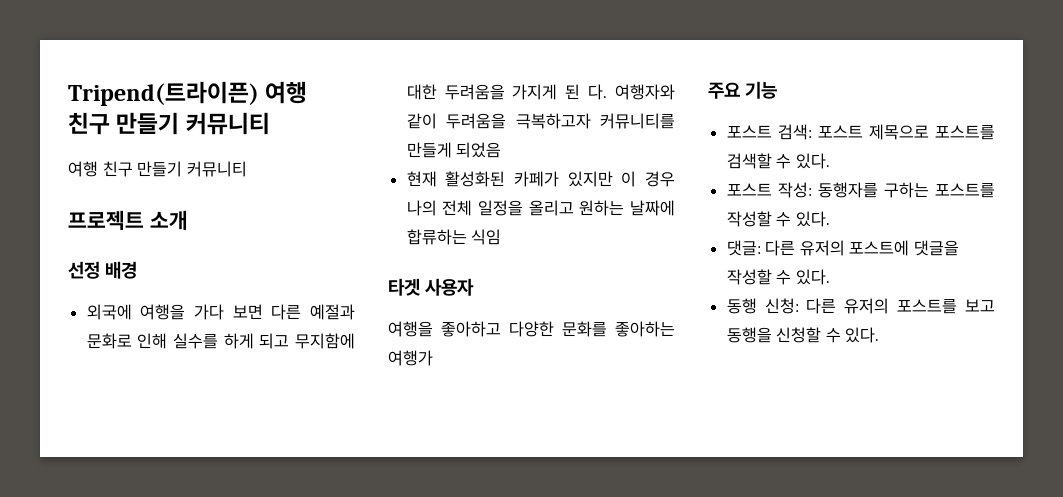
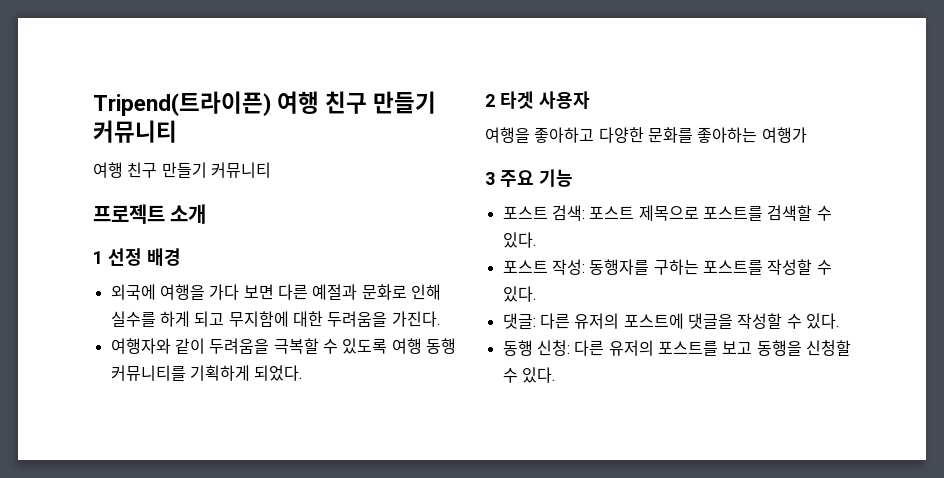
- 선정 배경
+ 1 선정 배경
- 외국에 여행을 가다 보면 다른 예절과 문화로 인해 실수를 하게 되고 무지함에 대한 두려움을 가지게 된 다. 여행자와 같이 두려움을 극복하고자 커뮤니티를 만들게 되었음
- 현재 활성화된 카페가 있지만 이 경우 나의 전체 일정을 올리고 원하는 날짜에 합류하는 식임
- 타겟 사용자
+ 외국에 여행을 가다 보면 다른 예절과 문화로 인해 실수를 하게 되고 무지함에 대한 두려움을 가진다.
+ 여행자와 같이 두려움을 극복할 수 있도록 여행 동행 커뮤니티를 기획하게 되었다.
+ 2 타겟 사용자
- 주요 기능
+ 3 주요 기능

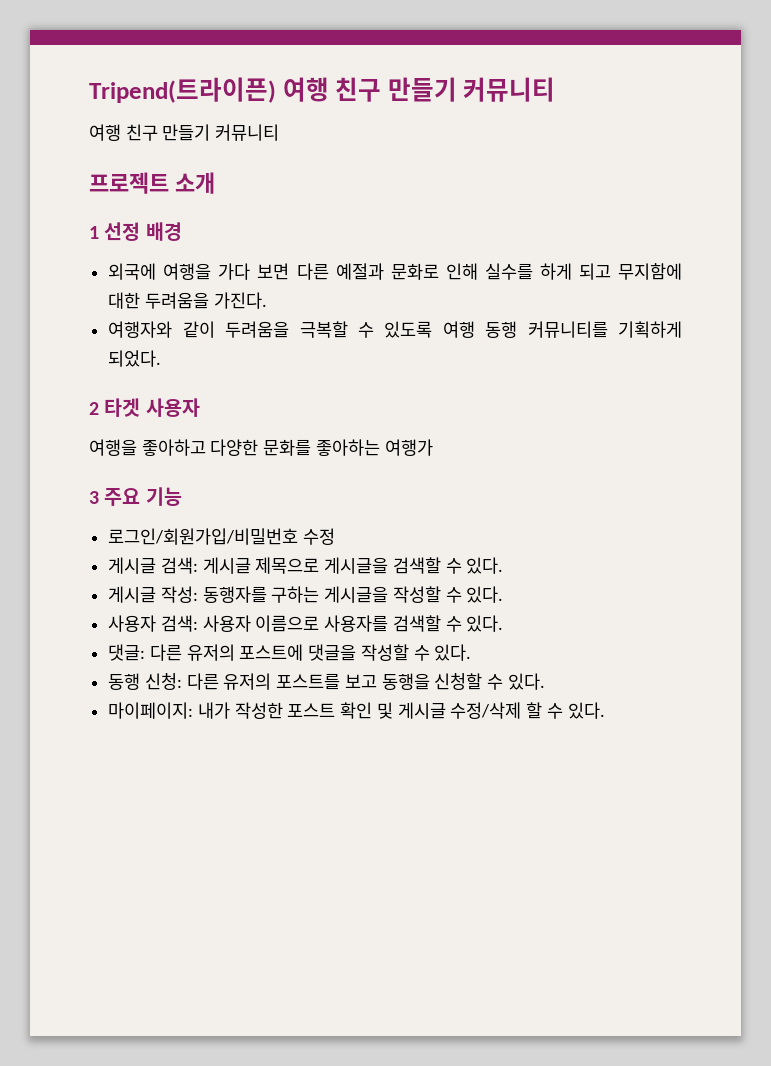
- 포스트 검색: 포스트 제목으로 포스트를 검색할 수 있다.
- 포스트 작성: 동행자를 구하는 포스트를 작성할 수 있다.
+ 로그인/회원가입/비밀번호 수정
+ 게시글 검색: 게시글 제목으로 게시글을 검색할 수 있다.
+ 게시글 작성: 동행자를 구하는 게시글을 작성할 수 있다.
+ 사용자 검색: 사용자 이름으로 사용자를 검색할 수 있다.
+ 마이페이지: 내가 작성한 포스트 확인 및 게시글 수정/삭제 할 수 있다.

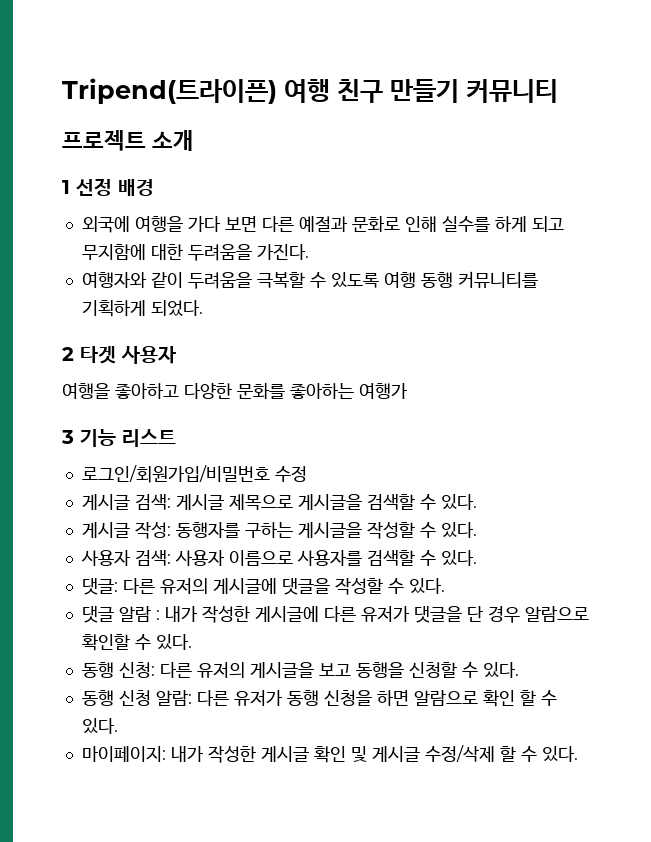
  Tripend(트라이픈) 여행 친구 만들기 커뮤니티
- 여행 친구 만들기 커뮤니티
- 3 주요 기능
+ 3 기능 리스트
- 댓글: 다른 유저의 포스트에 댓글을 작성할 수 있다.
+ 댓글: 다른 유저의 게시글에 댓글을 작성할 수 있다.
+ 댓글 알람 : 내가 작성한 게시글에 다른 유저가 댓글을 단 경우 알람으로 확인할 수 있다.
- 동행 신청: 다른 유저의 포스트를 보고 동행을 신청할 수 있다.
+ 동행 신청: 다른 유저의 게시글을 보고 동행을 신청할 수 있다.
+ 동행 신청 알람: 다른 유저가 동행 신청을 하면 알람으로 확인 할 수 있다.
- 마이페이지: 내가 작성한 포스트 확인 및 게시글 수정/삭제 할 수 있다.
+ 마이페이지: 내가 작성한 게시글 확인 및 게시글 수정/삭제 할 수 있다.

